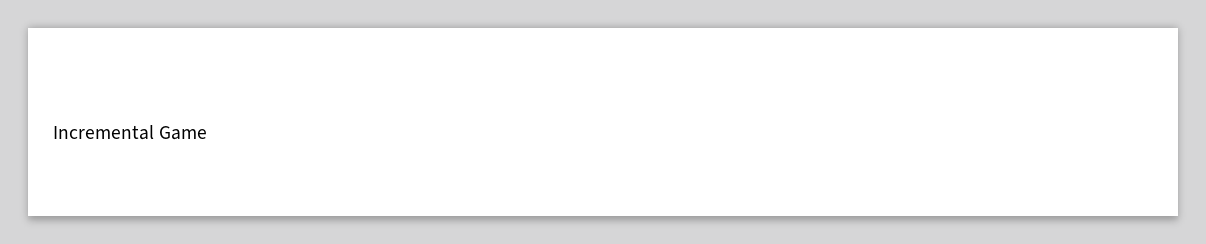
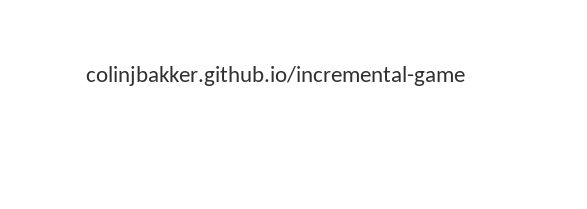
- Incremental Game
+ colinjbakker.github.io/incremental-game

